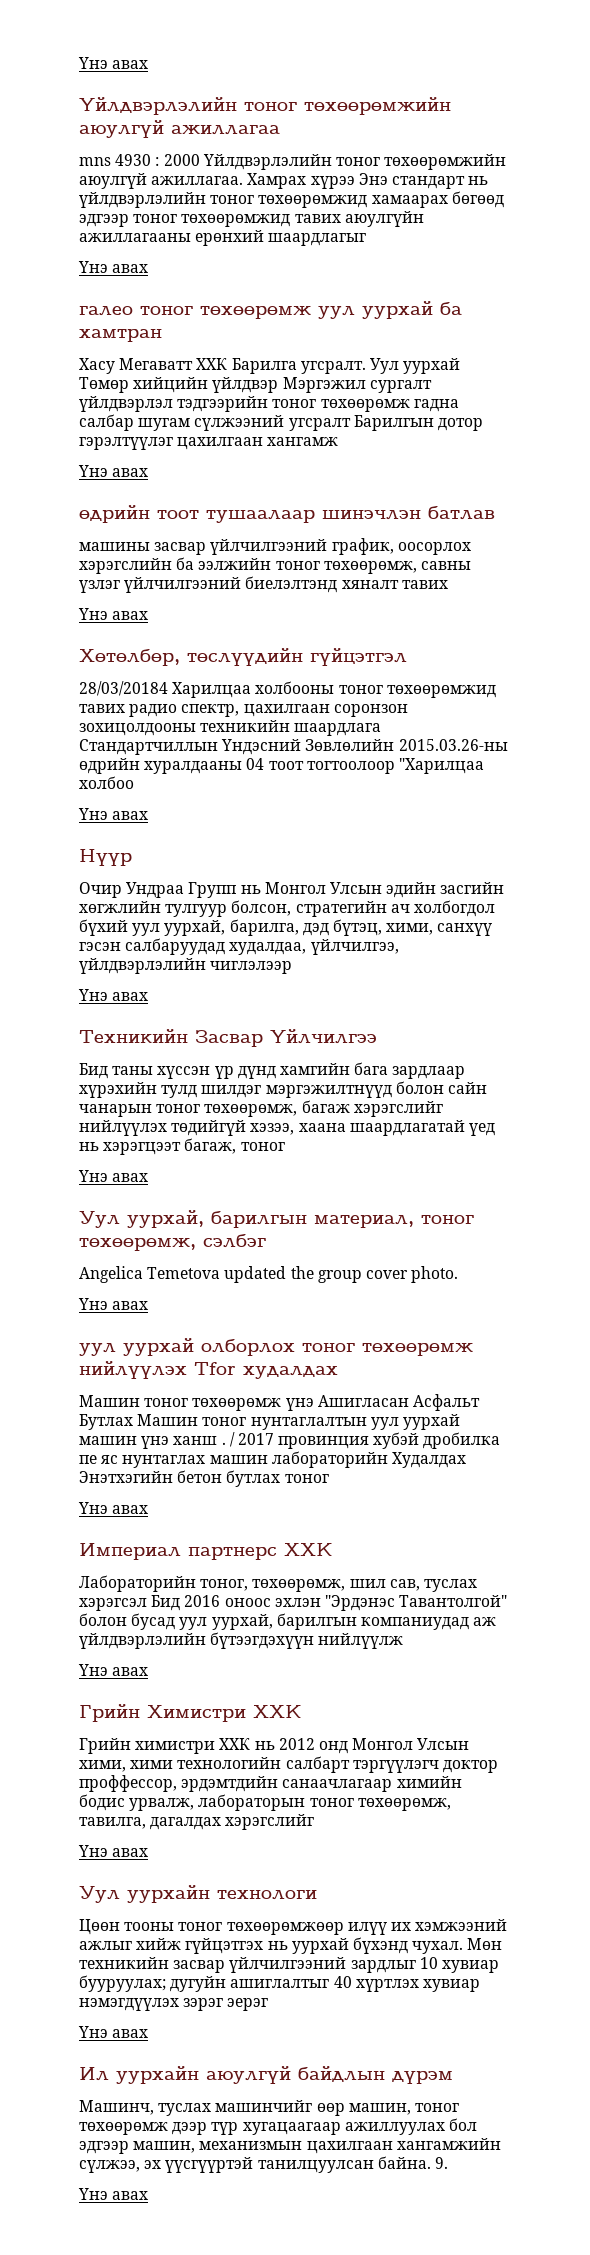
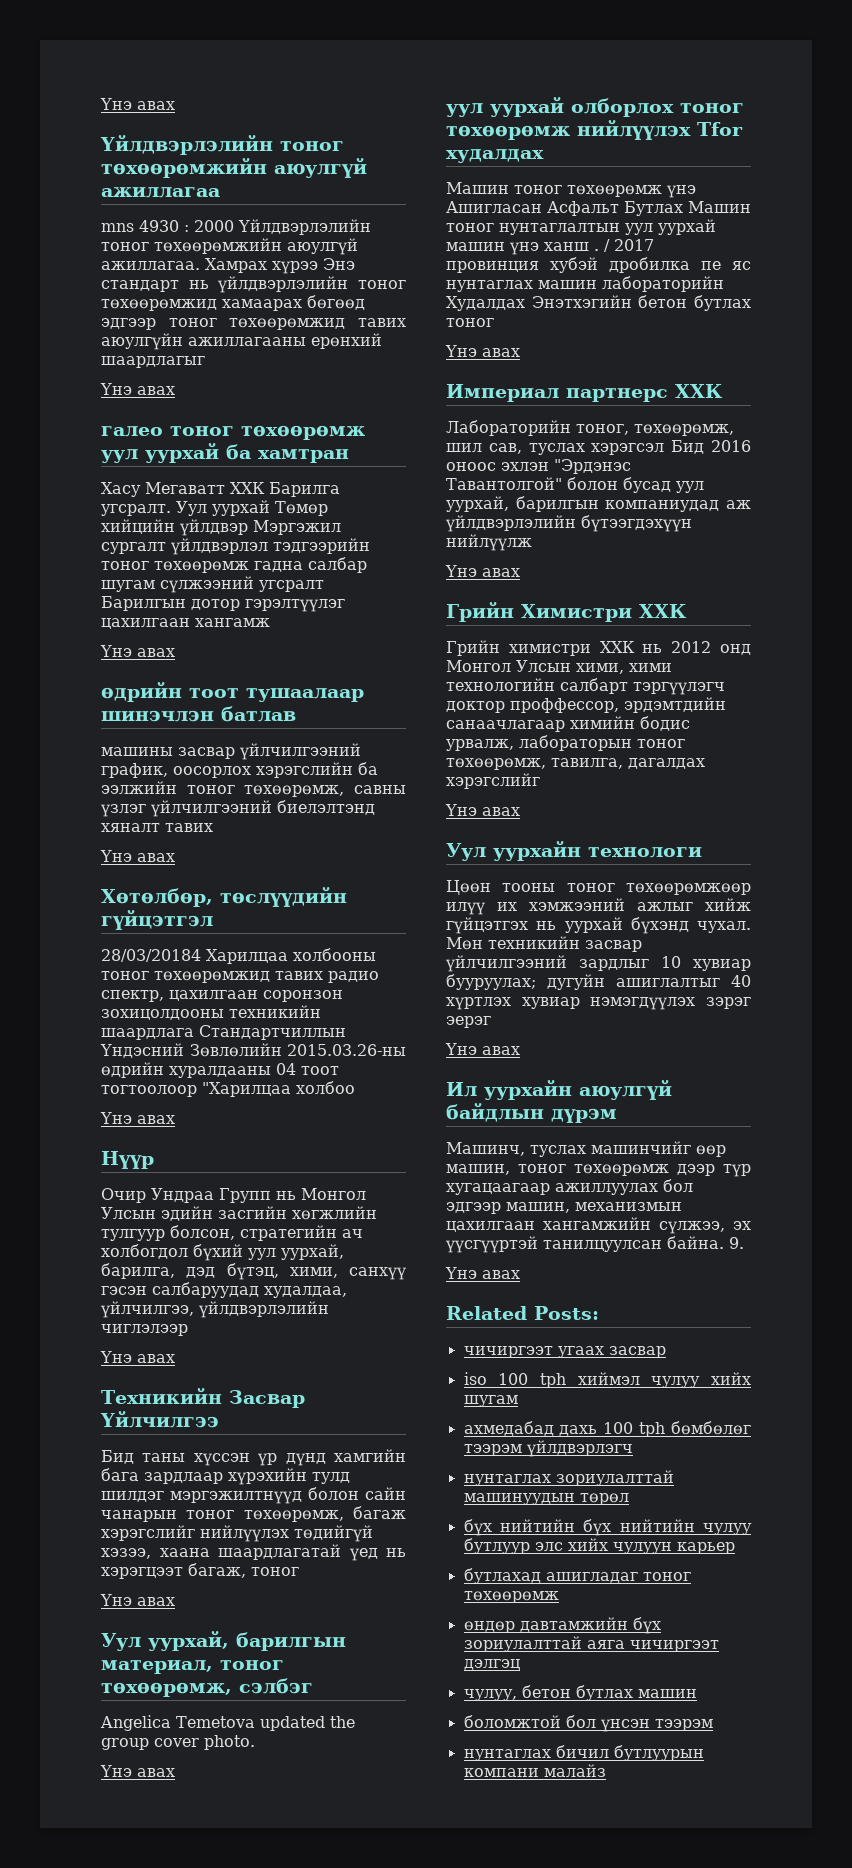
+ Related Posts:
+ чичиргээт угаах засвар
+ iso 100 tph хиймэл чулуу хийх шугам
+ ахмедабад дахь 100 tph бөмбөлөг тээрэм үйлдвэрлэгч
+ нунтаглах зориулалттай машинуудын төрөл
+ бүх нийтийн бүх нийтийн чулуу бутлуур элс хийх чулуун карьер
+ бутлахад ашигладаг тоног төхөөрөмж
+ өндөр давтамжийн бүх зориулалттай аяга чичиргээт дэлгэц
+ чулуу, бетон бутлах машин
+ боломжтой бол үнсэн тээрэм
+ нунтаглах бичил бутлуурын компани малайз

